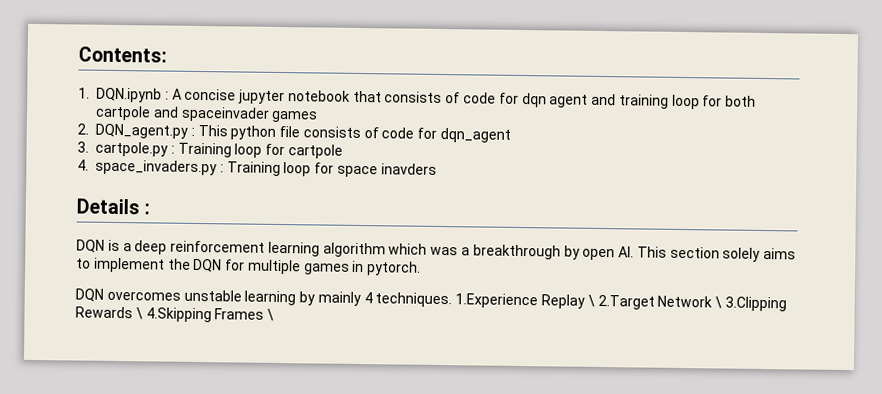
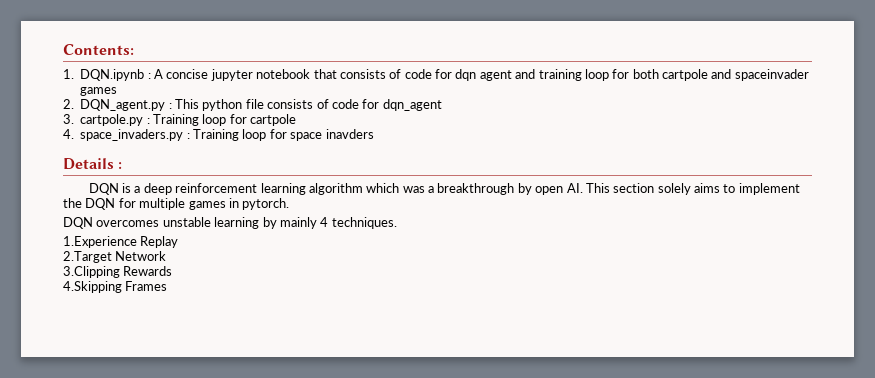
- DQN overcomes unstable learning by mainly 4 techniques. 1.Experience Replay \ 2.Target Network \ 3.Clipping Rewards \ 4.Skipping Frames \
+ DQN overcomes unstable learning by mainly 4 techniques.
+ 1.Experience Replay
+ 2.Target Network
+ 3.Clipping Rewards
+ 4.Skipping Frames

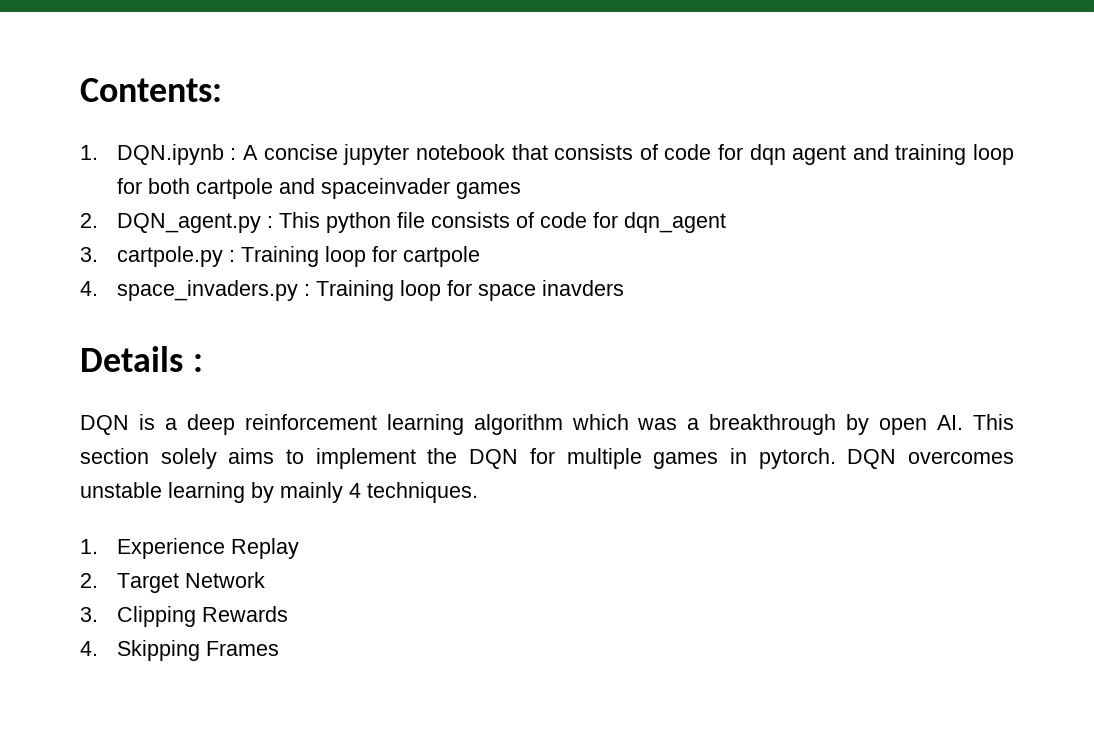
- DQN is a deep reinforcement learning algorithm which was a breakthrough by open AI. This section solely aims to implement the DQN for multiple games in pytorch.
- DQN overcomes unstable learning by mainly 4 techniques.
+ DQN is a deep reinforcement learning algorithm which was a breakthrough by open AI. This section solely aims to implement the DQN for multiple games in pytorch. DQN overcomes unstable learning by mainly 4 techniques.
- 1.Experience Replay
+ 1. Experience Replay
- 2.Target Network
+ 2. Target Network
- 3.Clipping Rewards
+ 3. Clipping Rewards
- 4.Skipping Frames
+ 4. Skipping Frames

